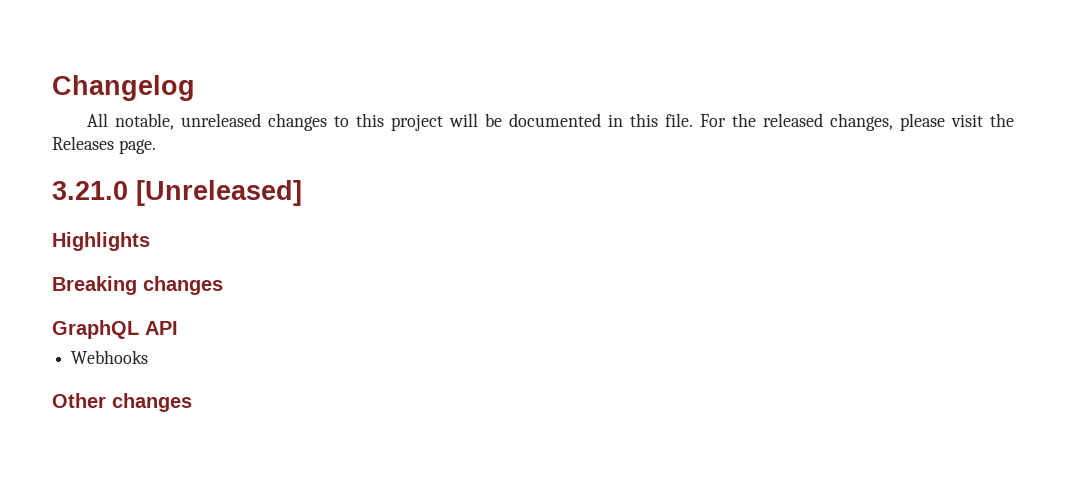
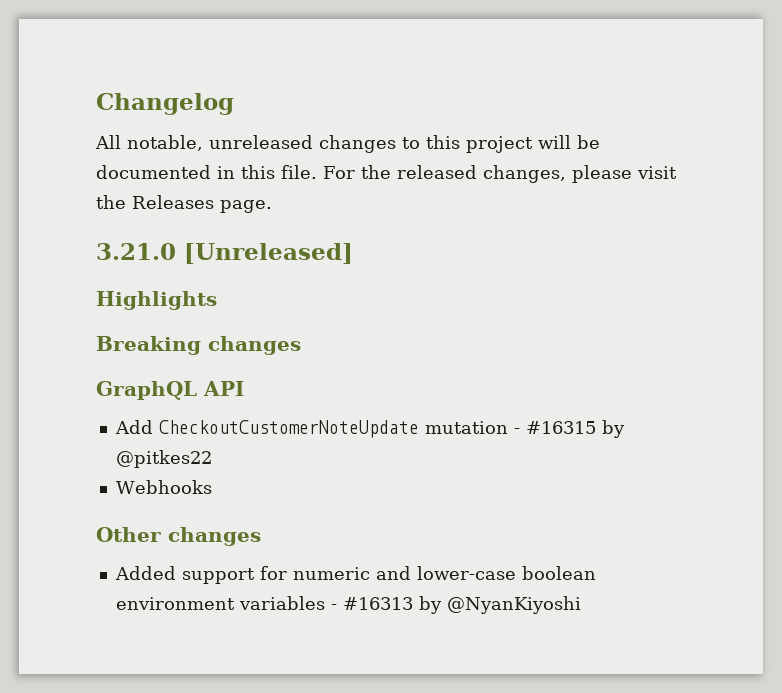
+ Add CheckoutCustomerNoteUpdate mutation - #16315 by @pitkes22
  Webhooks
  Other changes
+ Added support for numeric and lower-case boolean environment variables - #16313 by @NyanKiyoshi

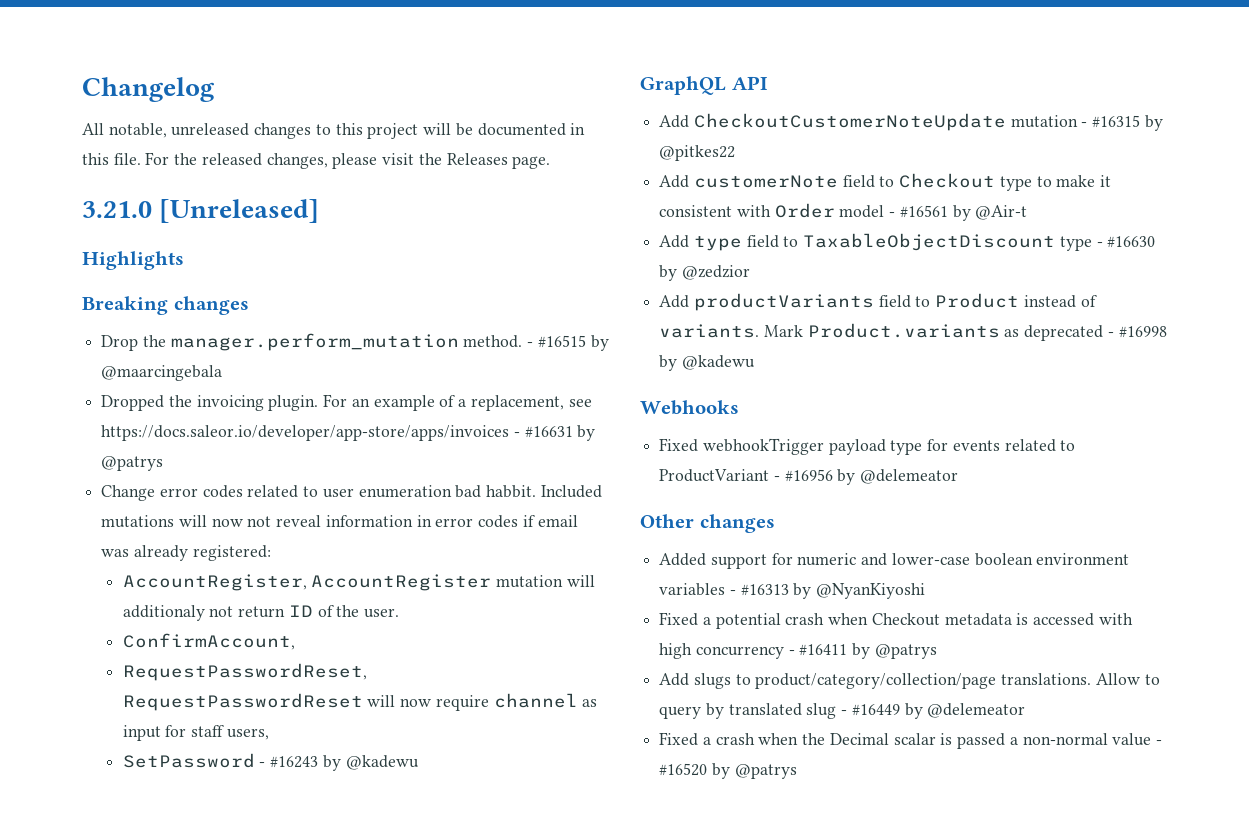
+ Drop the manager.perform_mutation method. - #16515 by @maarcingebala
+ Dropped the invoicing plugin. For an example of a replacement, see https://docs.saleor.io/developer/app-store/apps/invoices - #16631 by @patrys
+ Change error codes related to user enumeration bad habbit. Included mutations will now not reveal information in error codes if email was already registered:
+ AccountRegister, AccountRegister mutation will additionaly not return ID of the user.
+ ConfirmAccount,
+ RequestPasswordReset, RequestPasswordReset will now require channel as input for staff users,
+ SetPassword - #16243 by @kadewu
+ Add customerNote field to Checkout type to make it consistent with Order model - #16561 by @Air-t
+ Add type field to TaxableObjectDiscount type - #16630 by @zedzior
+ Add productVariants field to Product instead of variants. Mark Product.variants as deprecated - #16998 by @kadewu
  Webhooks
+ Fixed webhookTrigger payload type for events related to ProductVariant - #16956 by @delemeator
+ Fixed a potential crash when Checkout metadata is accessed with high concurrency - #16411 by @patrys
+ Add slugs to product/category/collection/page translations. Allow to query by translated slug - #16449 by @delemeator
+ Fixed a crash when the Decimal scalar is passed a non-normal value - #16520 by @patrys

